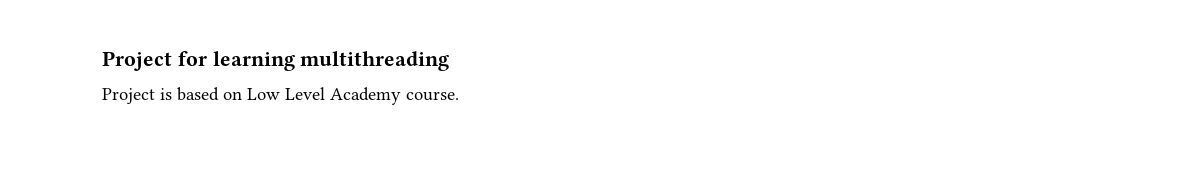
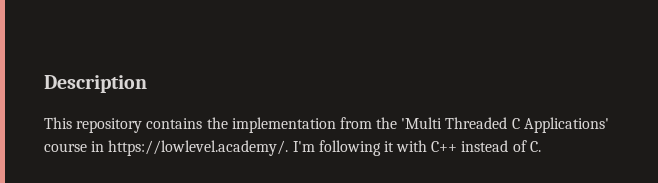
- Project for learning multithreading
- Project is based on Low Level Academy course.
+ Description
+ This repository contains the implementation from the 'Multi Threaded C Applications' course in https://lowlevel.academy/. I'm following it with C++ instead of C.

